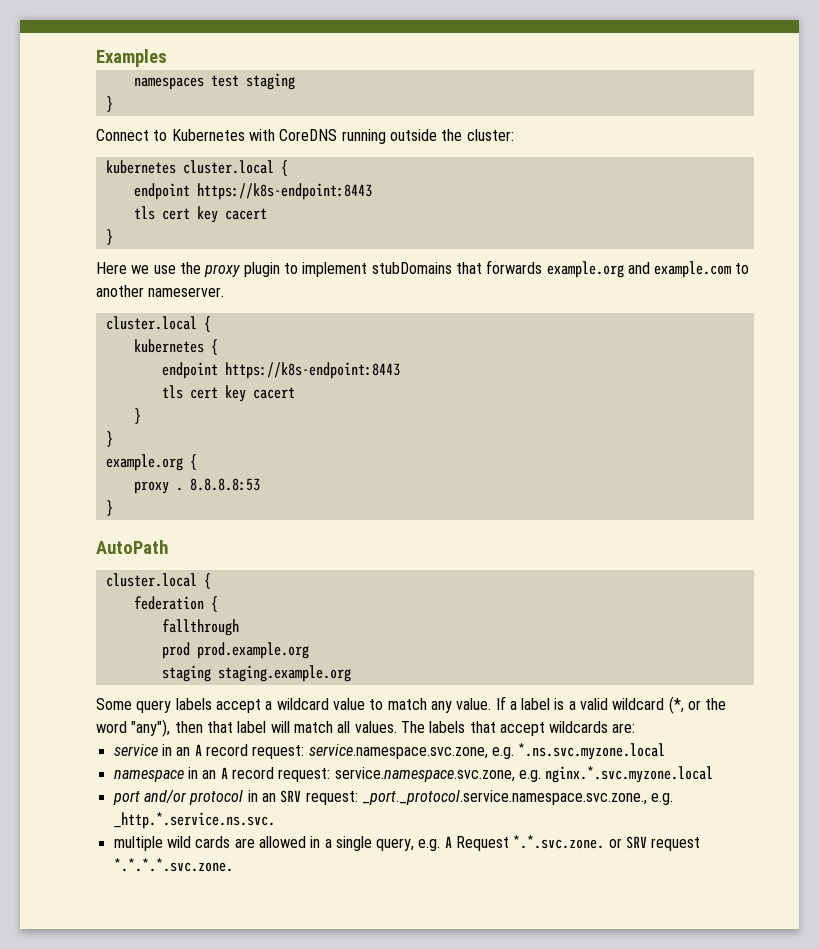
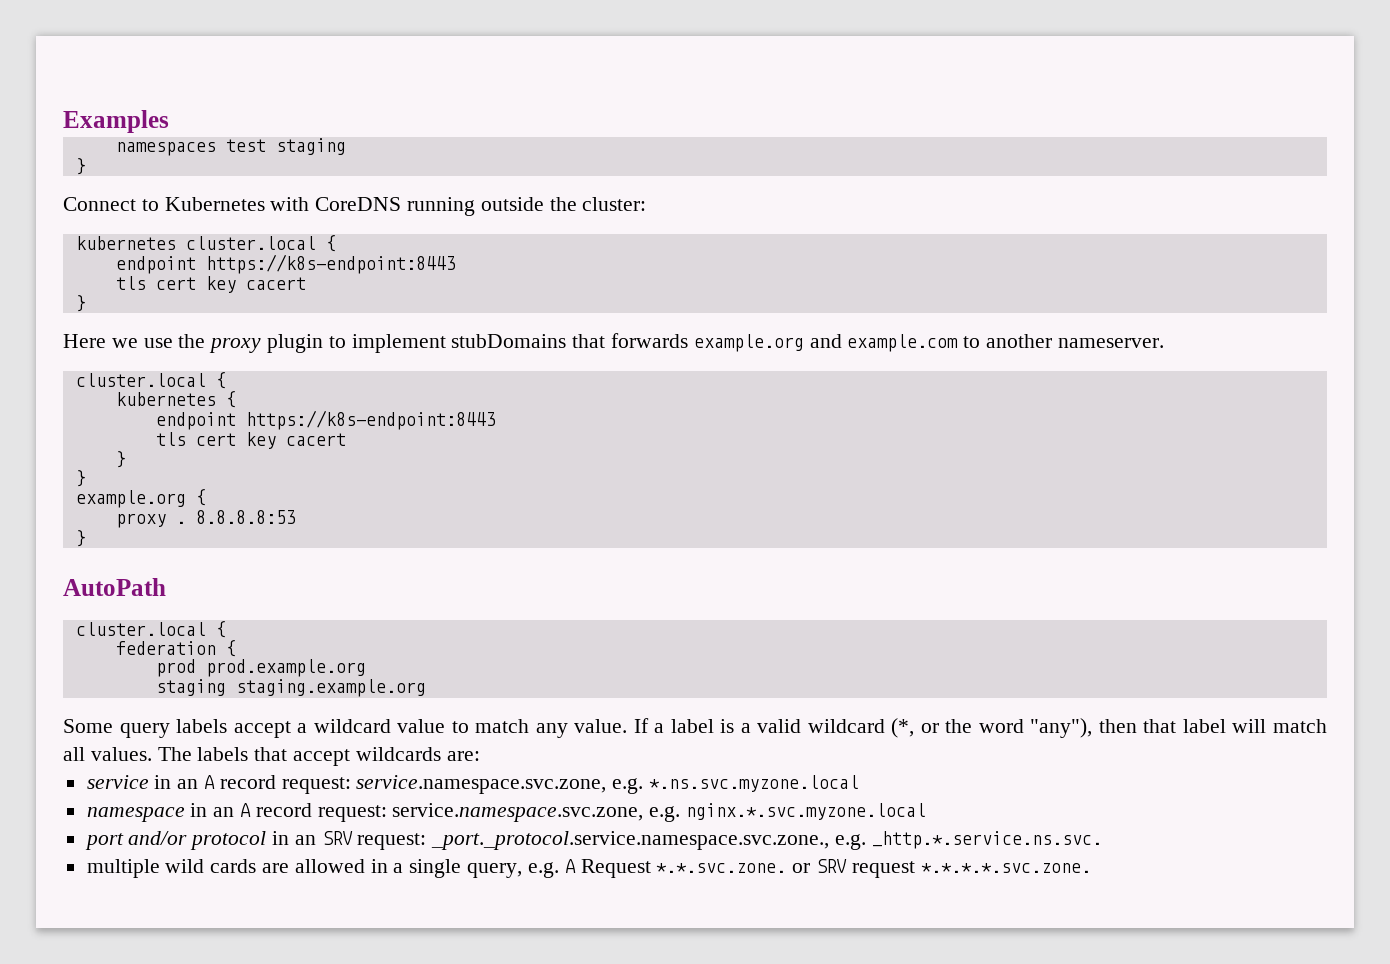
- fallthrough

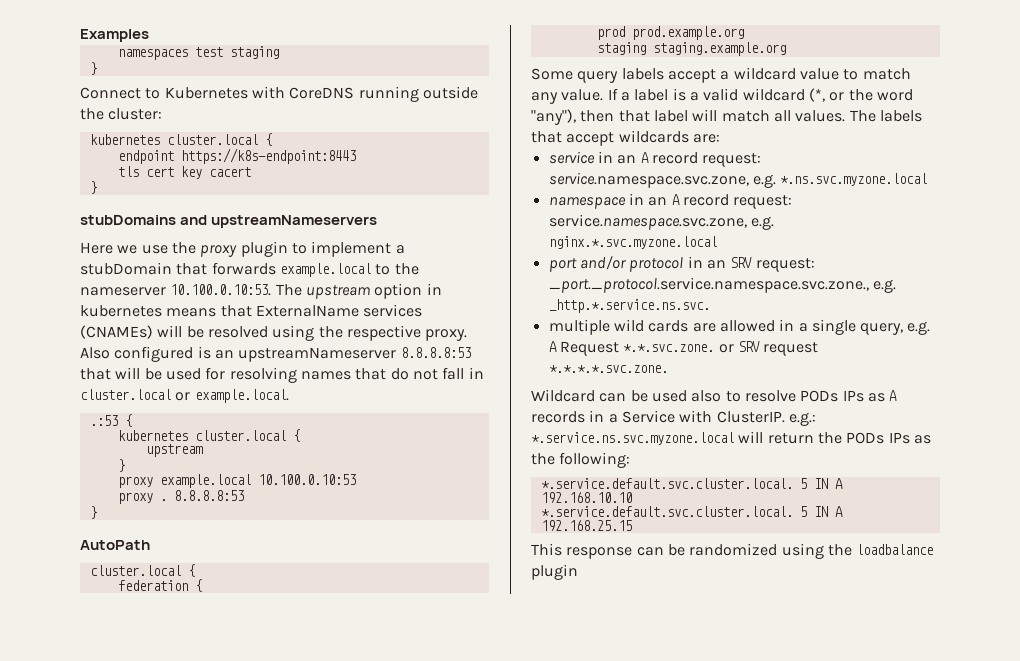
+ stubDomains and upstreamNameservers
- Here we use the proxy plugin to implement stubDomains that forwards example.org and example.com to another nameserver.
- cluster.local {
- kubernetes {
- endpoint https://k8s-endpoint:8443
- tls cert key cacert
+ Here we use the proxy plugin to implement a stubDomain that forwards example.local to the nameserver 10.100.0.10:53. The upstream option in kubernetes means that ExternalName services (CNAMEs) will be resolved using the respective proxy. Also configured is an upstreamNameserver 8.8.8.8:53 that will be used for resolving names that do not fall in cluster.local or example.local.
+ .:53 {
+ kubernetes cluster.local {
+ upstream
  }
- }
- example.org {
+ proxy example.local 10.100.0.10:53
+ Wildcard can be used also to resolve PODs IPs as A records in a Service with ClusterIP. e.g.: *.service.ns.svc.myzone.local will return the PODs IPs as the following:
+ *.service.default.svc.cluster.local. 5 IN A 192.168.10.10
+ *.service.default.svc.cluster.local. 5 IN A 192.168.25.15
+ This response can be randomized using the loadbalance plugin

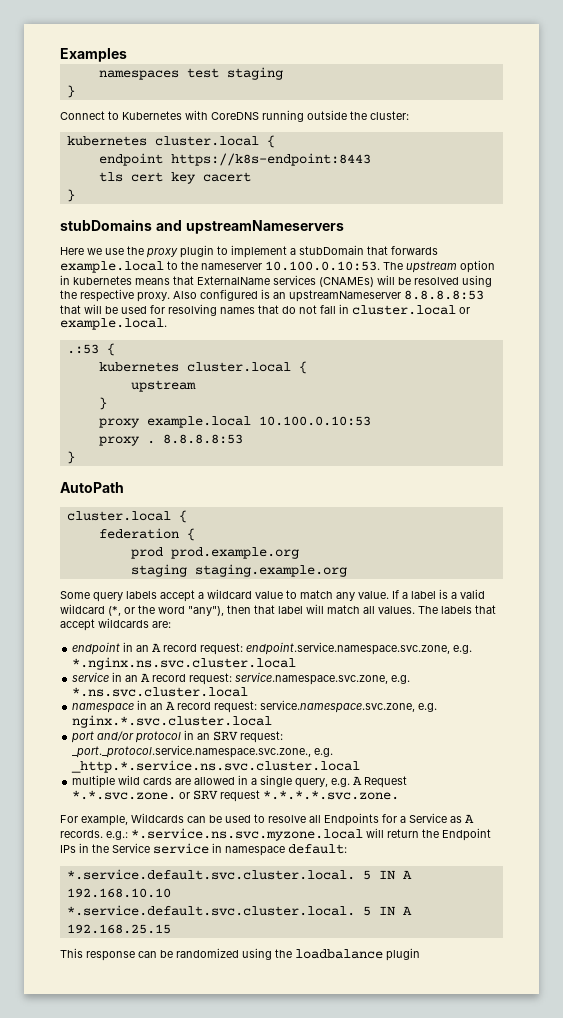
+ endpoint in an A record request: endpoint.service.namespace.svc.zone, e.g. *.nginx.ns.svc.cluster.local
- service in an A record request: service.namespace.svc.zone, e.g. *.ns.svc.myzone.local
+ service in an A record request: service.namespace.svc.zone, e.g. *.ns.svc.cluster.local
- namespace in an A record request: service.namespace.svc.zone, e.g. nginx.*.svc.myzone.local
+ namespace in an A record request: service.namespace.svc.zone, e.g. nginx.*.svc.cluster.local
- port and/or protocol in an SRV request: _port._protocol.service.namespace.svc.zone., e.g. _http.*.service.ns.svc.
+ port and/or protocol in an SRV request: _port._protocol.service.namespace.svc.zone., e.g. _http.*.service.ns.svc.cluster.local
- Wildcard can be used also to resolve PODs IPs as A records in a Service with ClusterIP. e.g.: *.service.ns.svc.myzone.local will return the PODs IPs as the following:
+ For example, Wildcards can be used to resolve all Endpoints for a Service as A records. e.g.: *.service.ns.svc.myzone.local will return the Endpoint IPs in the Service service in namespace default:

